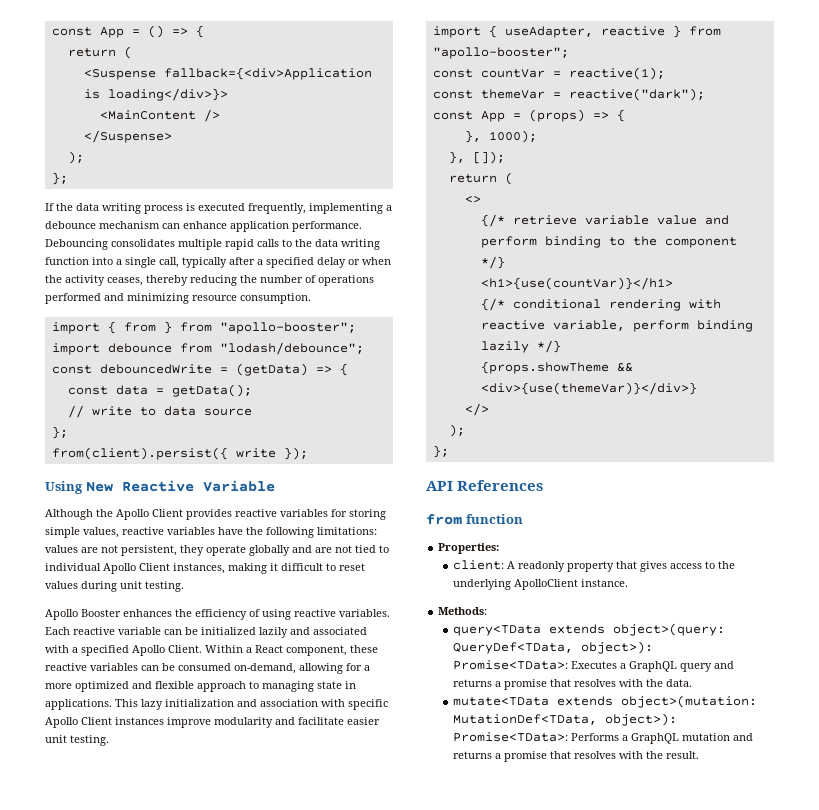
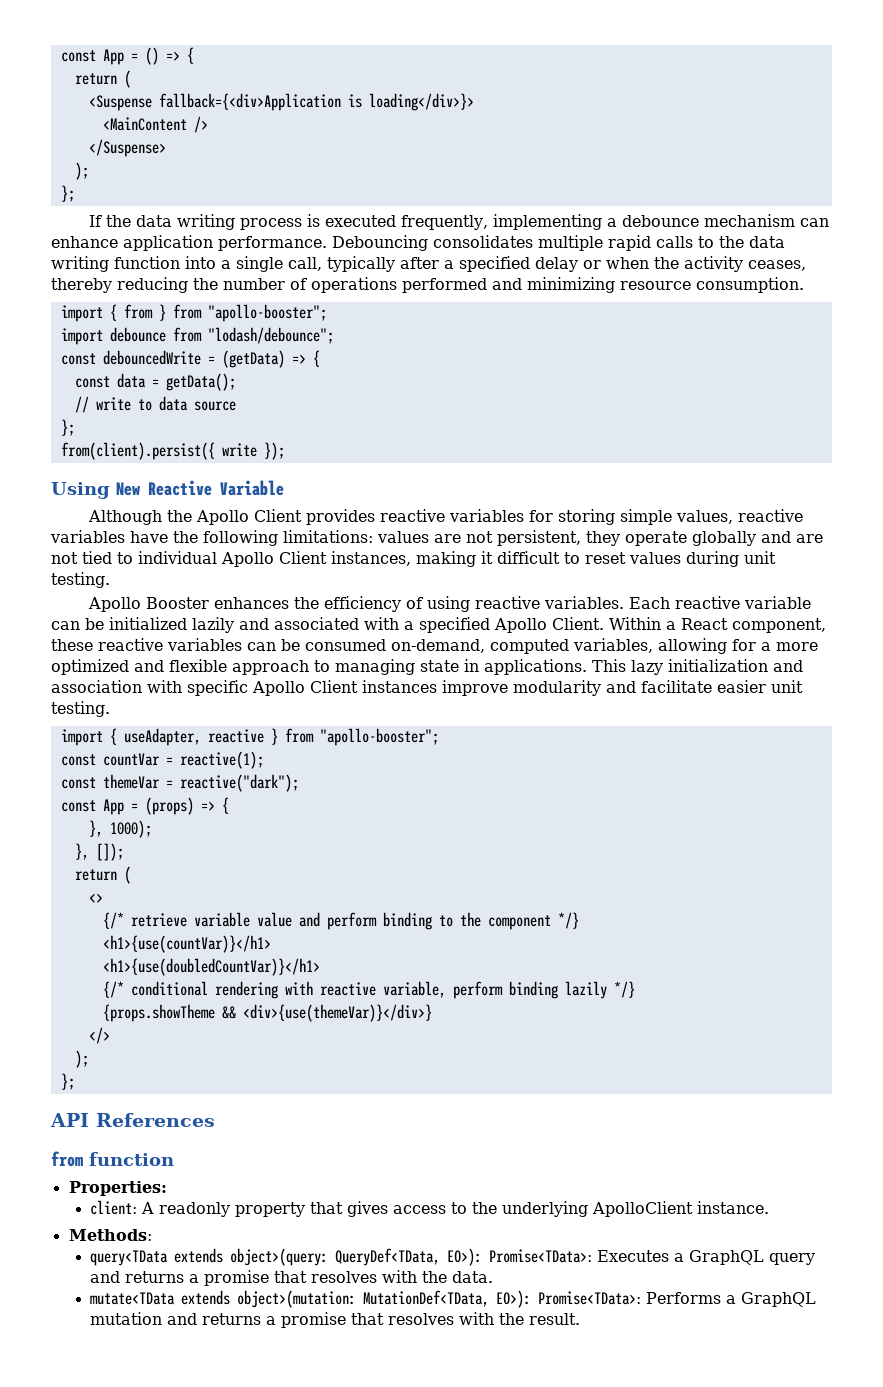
- Within a React component, these reactive variables can be consumed on-demand, allowing for a more optimized and flexible approach to managing state in applications.
+ Within a React component, these reactive variables can be consumed on-demand, computed variables, allowing for a more optimized and flexible approach to managing state in applications.
+ <h1>{use(doubledCountVar)}</h1>
- query<TData extends object>(query: QueryDef<TData, object>): Promise<TData>: Executes a GraphQL query and returns a promise that resolves with the data.
+ query<TData extends object>(query: QueryDef<TData, EO>): Promise<TData>: Executes a GraphQL query and returns a promise that resolves with the data.
- mutate<TData extends object>(mutation: MutationDef<TData, object>): Promise<TData>: Performs a GraphQL mutation and returns a promise that resolves with the result.
+ mutate<TData extends object>(mutation: MutationDef<TData, EO>): Promise<TData>: Performs a GraphQL mutation and returns a promise that resolves with the result.

